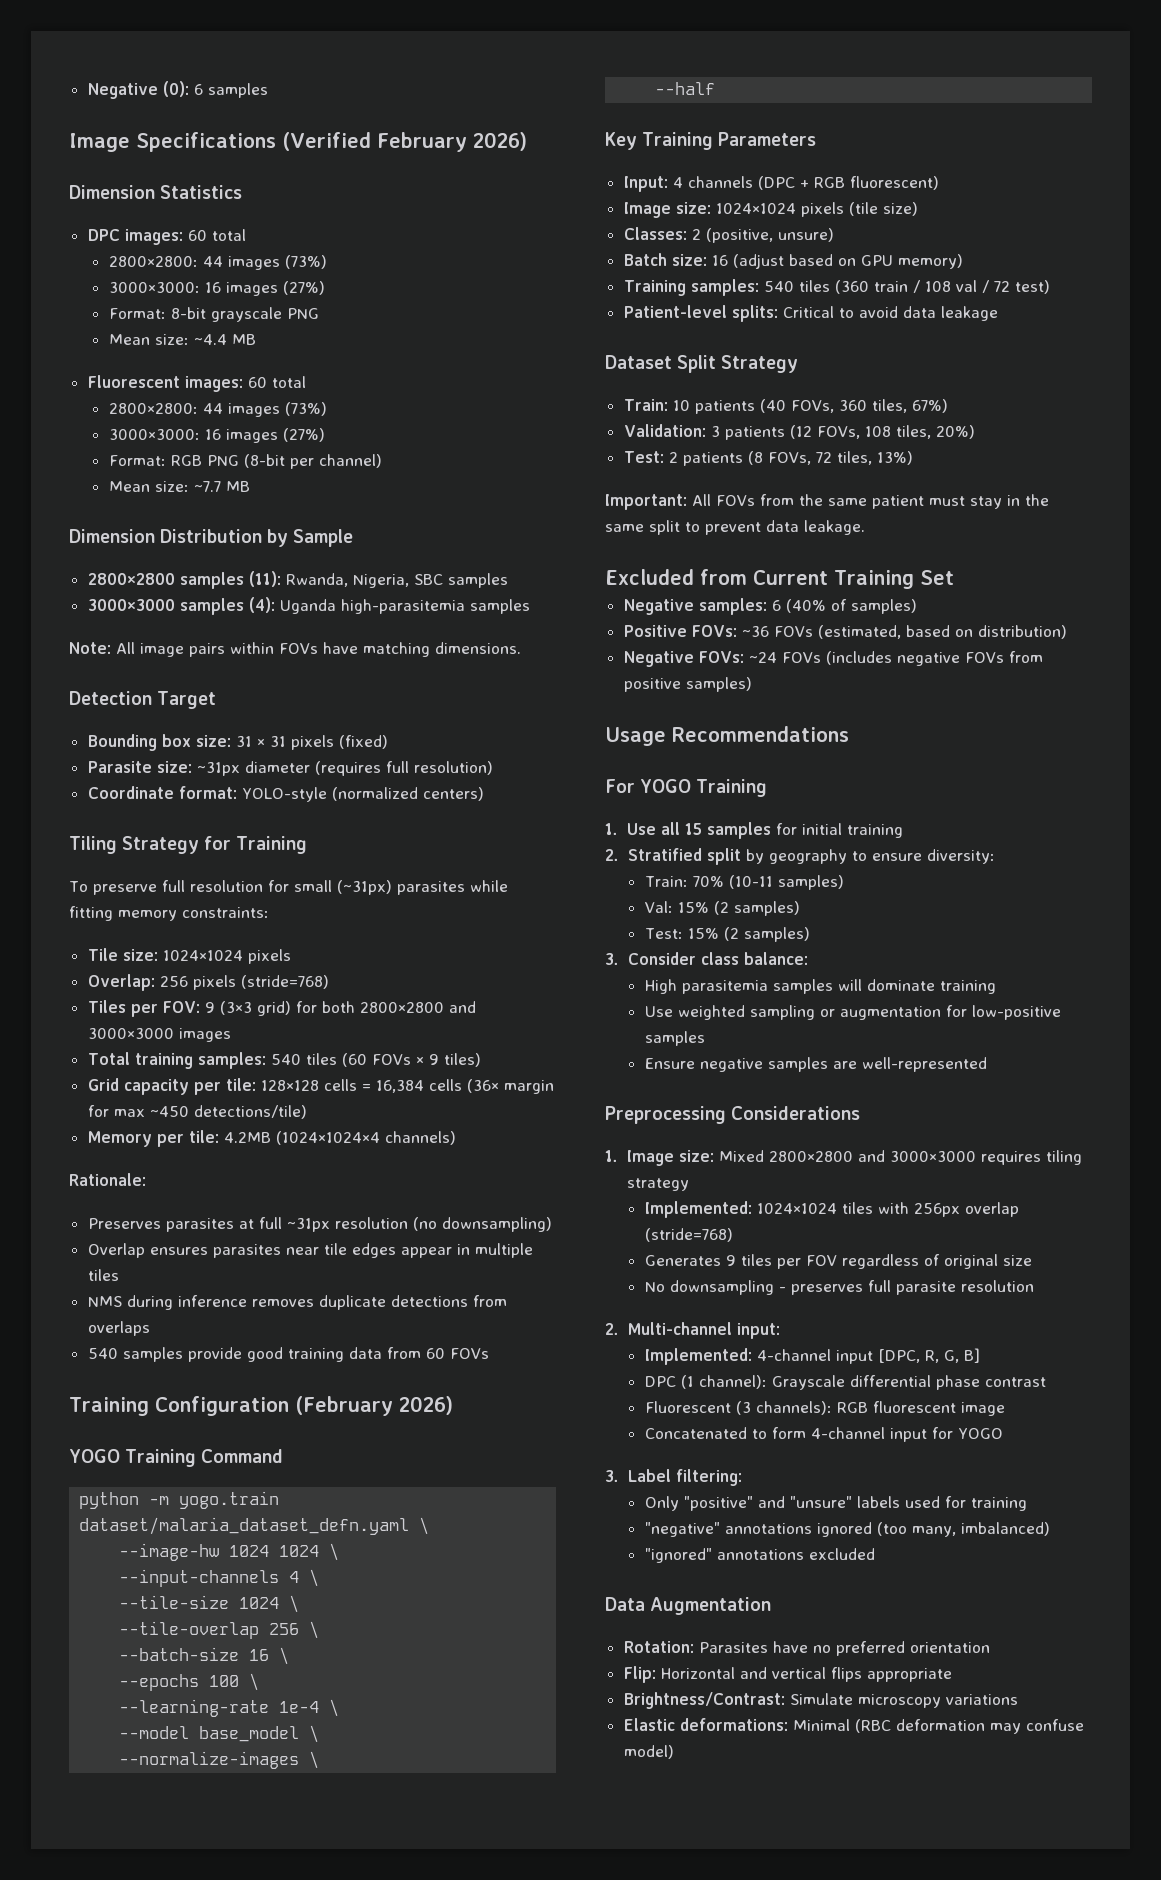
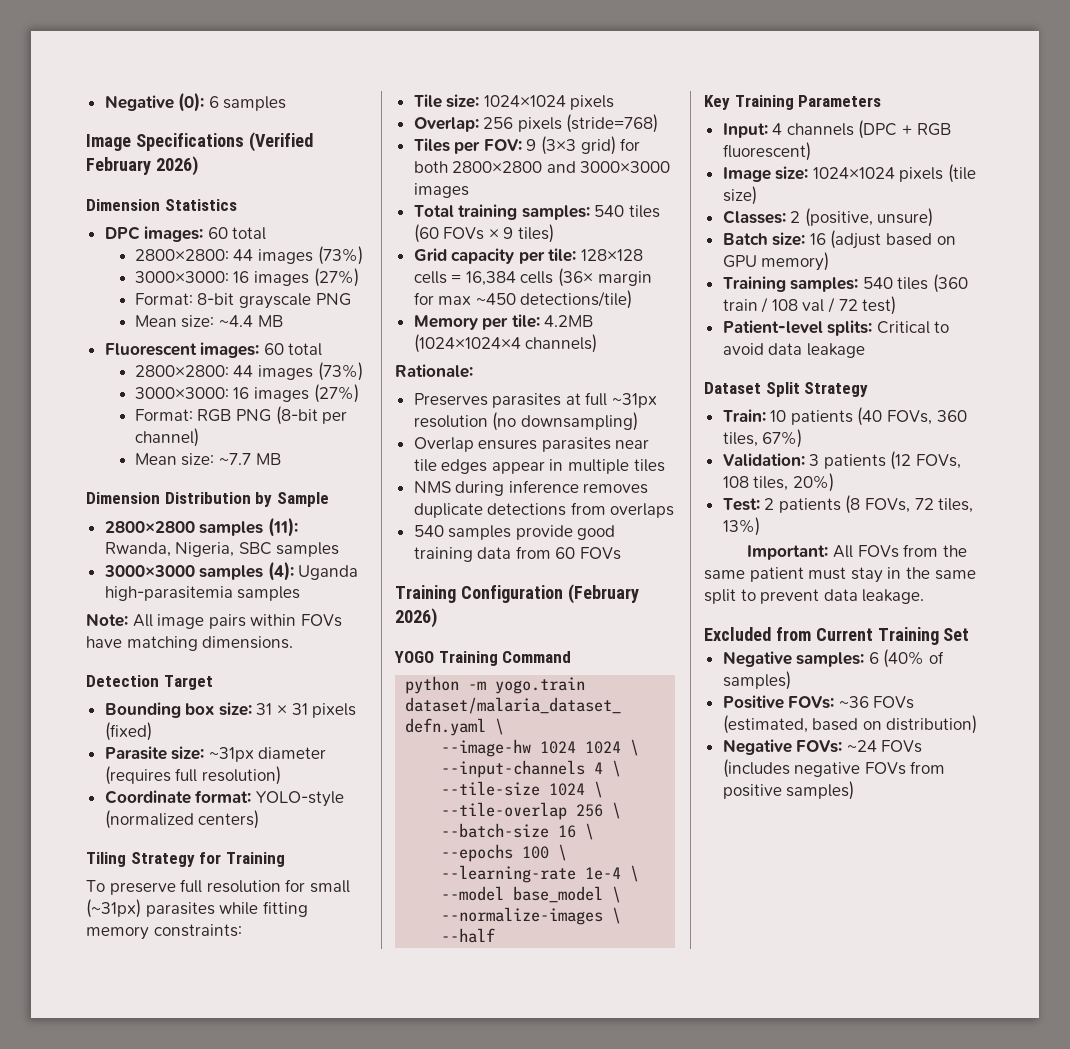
- Usage Recommendations
- For YOGO Training
- 1. Use all 15 samples for initial training
- 2. Stratified split by geography to ensure diversity:
- Train: 70% (10-11 samples)
- Val: 15% (2 samples)
- Test: 15% (2 samples)
- 3. Consider class balance:
- High parasitemia samples will dominate training
- Use weighted sampling or augmentation for low-positive samples
- Ensure negative samples are well-represented
- Preprocessing Considerations
- 1. Image size: Mixed 2800×2800 and 3000×3000 requires tiling strategy
- Implemented: 1024×1024 tiles with 256px overlap (stride=768)
- Generates 9 tiles per FOV regardless of original size
- No downsampling - preserves full parasite resolution
- 2. Multi-channel input:
- Implemented: 4-channel input [DPC, R, G, B]
- DPC (1 channel): Grayscale differential phase contrast
- Fluorescent (3 channels): RGB fluorescent image
- Concatenated to form 4-channel input for YOGO
- 3. Label filtering:
- Only "positive" and "unsure" labels used for training
- "negative" annotations ignored (too many, imbalanced)
- "ignored" annotations excluded
- Data Augmentation
- Rotation: Parasites have no preferred orientation
- Flip: Horizontal and vertical flips appropriate
- Brightness/Contrast: Simulate microscopy variations
- Elastic deformations: Minimal (RBC deformation may confuse model)

